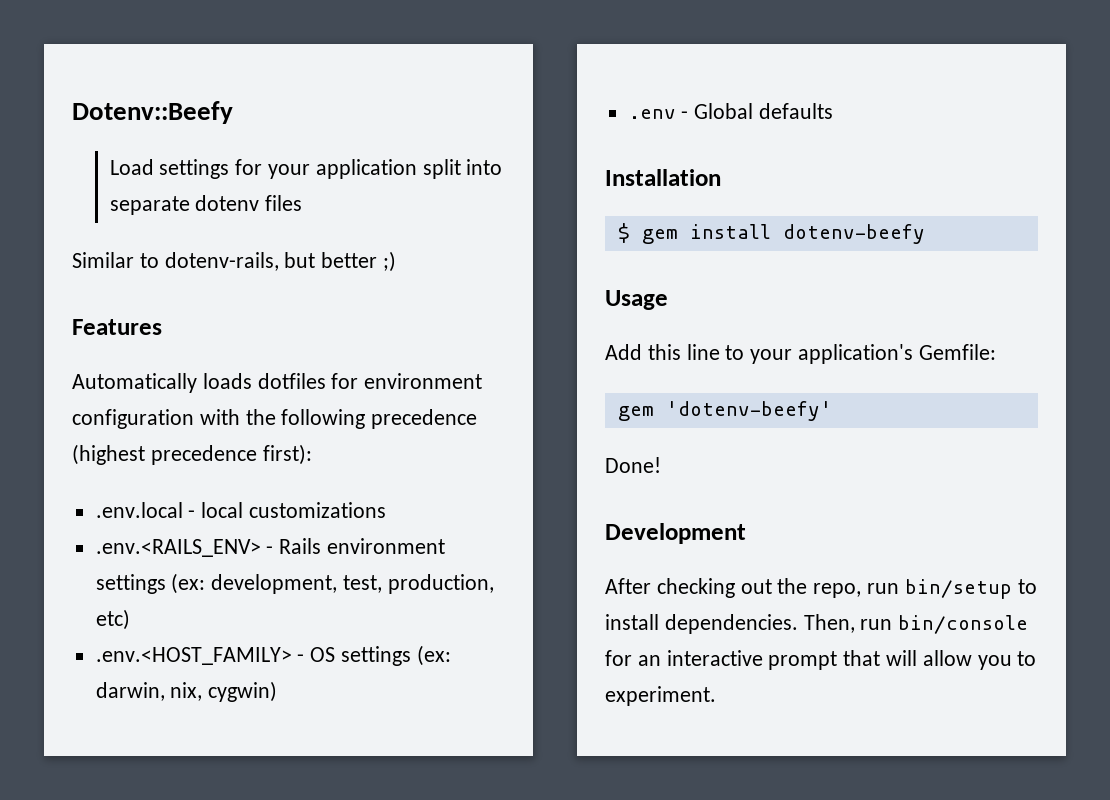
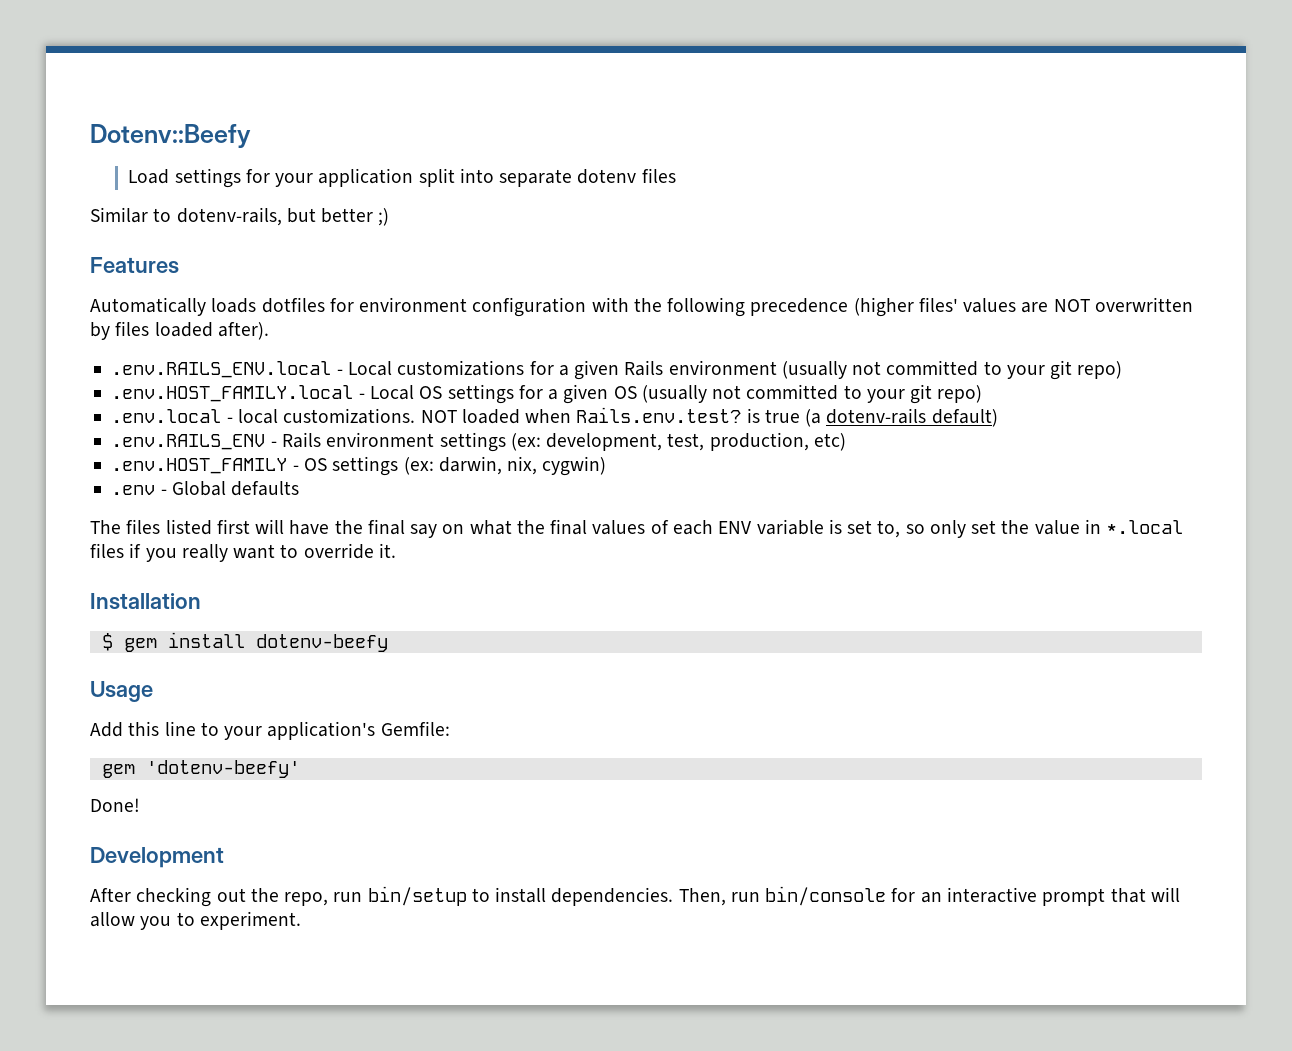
- Automatically loads dotfiles for environment configuration with the following precedence (highest precedence first):
- .env.local - local customizations
- .env.<RAILS_ENV> - Rails environment settings (ex: development, test, production, etc)
+ Automatically loads dotfiles for environment configuration with the following precedence (higher files' values are NOT overwritten by files loaded after).
+ .env.RAILS_ENV.local - Local customizations for a given Rails environment (usually not committed to your git repo)
+ .env.HOST_FAMILY.local - Local OS settings for a given OS (usually not committed to your git repo)
+ .env.local - local customizations. NOT loaded when Rails.env.test? is true (a dotenv-rails default)
+ .env.RAILS_ENV - Rails environment settings (ex: development, test, production, etc)
- .env.<HOST_FAMILY> - OS settings (ex: darwin, nix, cygwin)
+ .env.HOST_FAMILY - OS settings (ex: darwin, nix, cygwin)
+ The files listed first will have the final say on what the final values of each ENV variable is set to, so only set the value in *.local files if you really want to override it.

